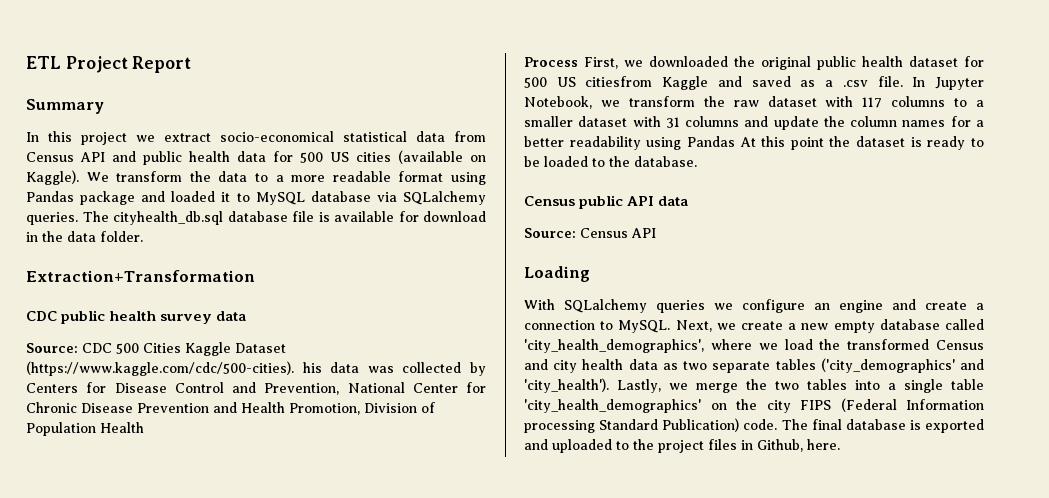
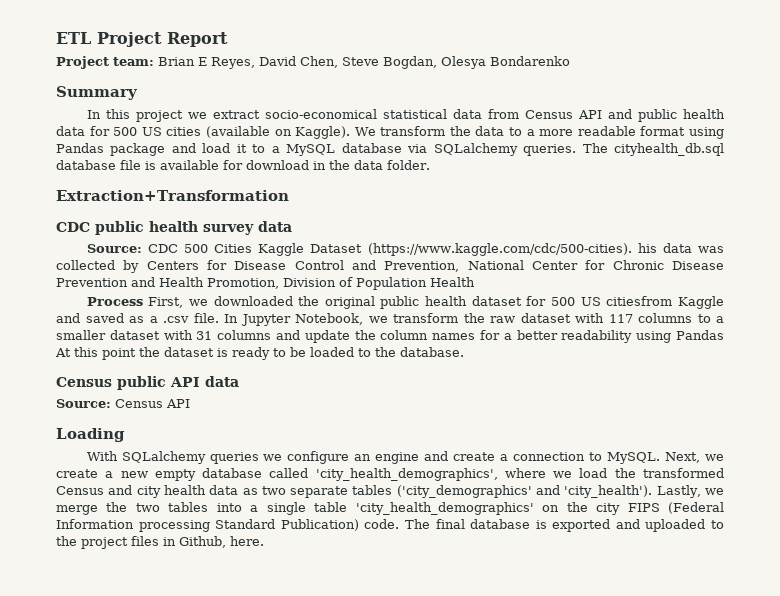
+ Project team: Brian E Reyes, David Chen, Steve Bogdan, Olesya Bondarenko
- We transform the data to a more readable format using Pandas package and loaded it to MySQL database via SQLalchemy queries.
+ We transform the data to a more readable format using Pandas package and load it to a MySQL database via SQLalchemy queries.

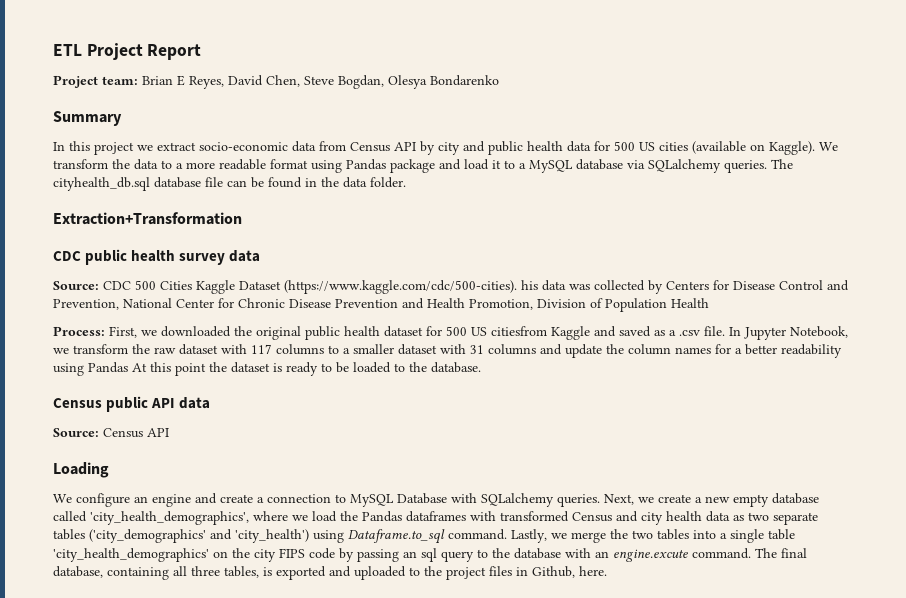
- In this project we extract socio-economical statistical data from Census API and public health data for 500 US cities (available on Kaggle).
+ In this project we extract socio-economic data from Census API by city and public health data for 500 US cities (available on Kaggle).
- The cityhealth_db.sql database file is available for download in the data folder.
+ The cityhealth_db.sql database file can be found in the data folder.
- Process First, we downloaded the original public health dataset for 500 US citiesfrom Kaggle and saved as a .csv file.
+ Process: First, we downloaded the original public health dataset for 500 US citiesfrom Kaggle and saved as a .csv file.
- With SQLalchemy queries we configure an engine and create a connection to MySQL.
+ We configure an engine and create a connection to MySQL Database with SQLalchemy queries.
- Next, we create a new empty database called 'city_health_demographics', where we load the transformed Census and city health data as two separate tables ('city_demographics' and 'city_health').
+ Next, we create a new empty database called 'city_health_demographics', where we load the Pandas dataframes with transformed Census and city health data as two separate tables ('city_demographics' and 'city_health') using Dataframe.to_sql command.
- Lastly, we merge the two tables into a single table 'city_health_demographics' on the city FIPS (Federal Information processing Standard Publication) code. The final database is exported and uploaded to the project files in Github, here.
+ Lastly, we merge the two tables into a single table 'city_health_demographics' on the city FIPS code by passing an sql query to the database with an engine.excute command. The final database, containing all three tables, is exported and uploaded to the project files in Github, here.

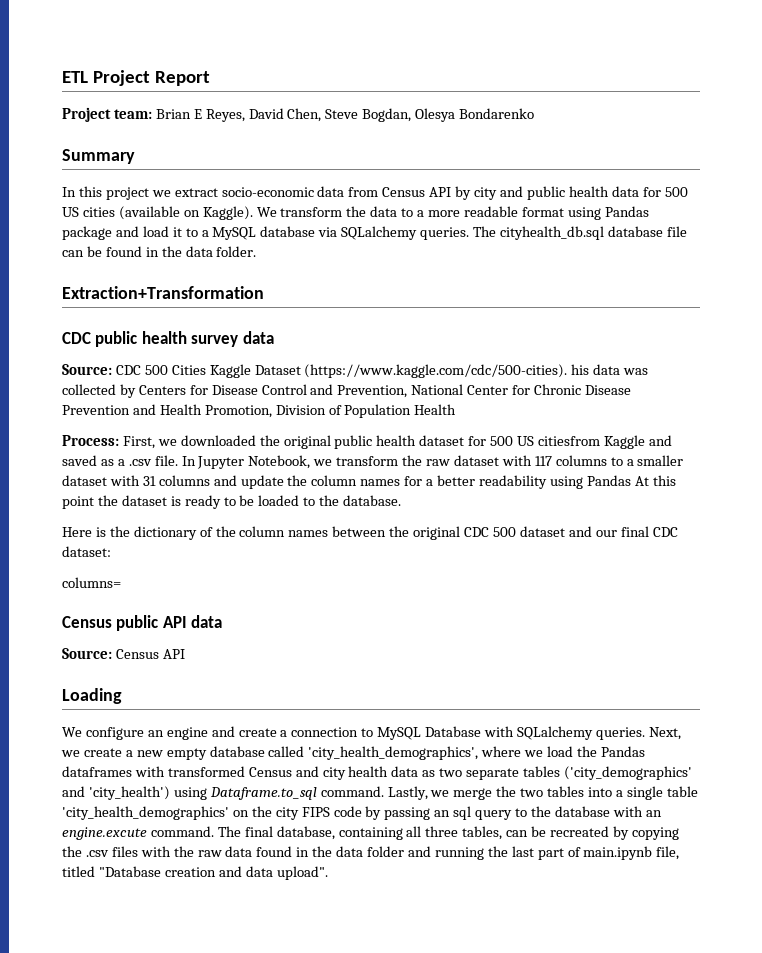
+ Here is the dictionary of the column names between the original CDC 500 dataset and our final CDC dataset:
+ columns=
- The final database, containing all three tables, is exported and uploaded to the project files in Github, here.
+ The final database, containing all three tables, can be recreated by copying the .csv files with the raw data found in the data folder and running the last part of main.ipynb file, titled "Database creation and data upload".

